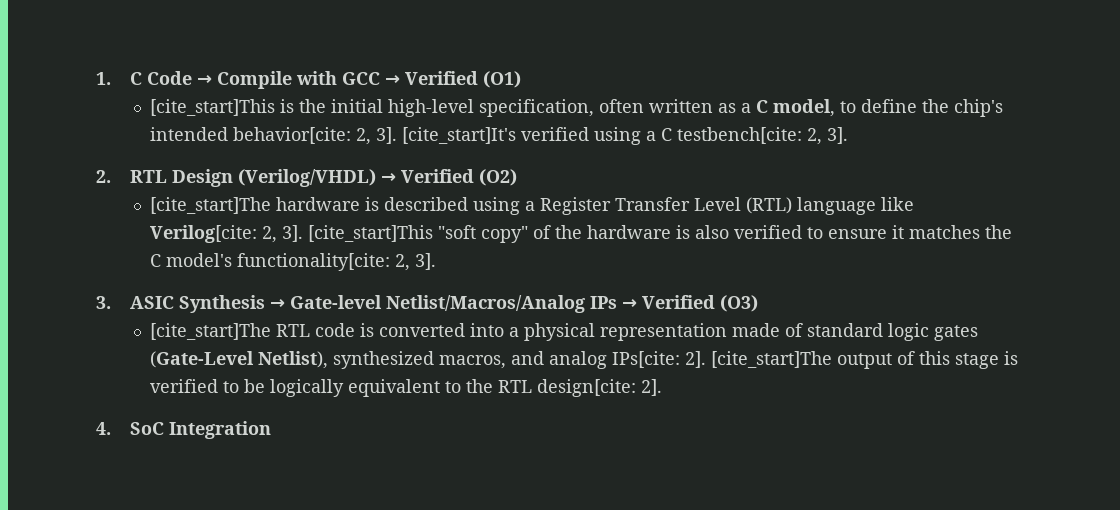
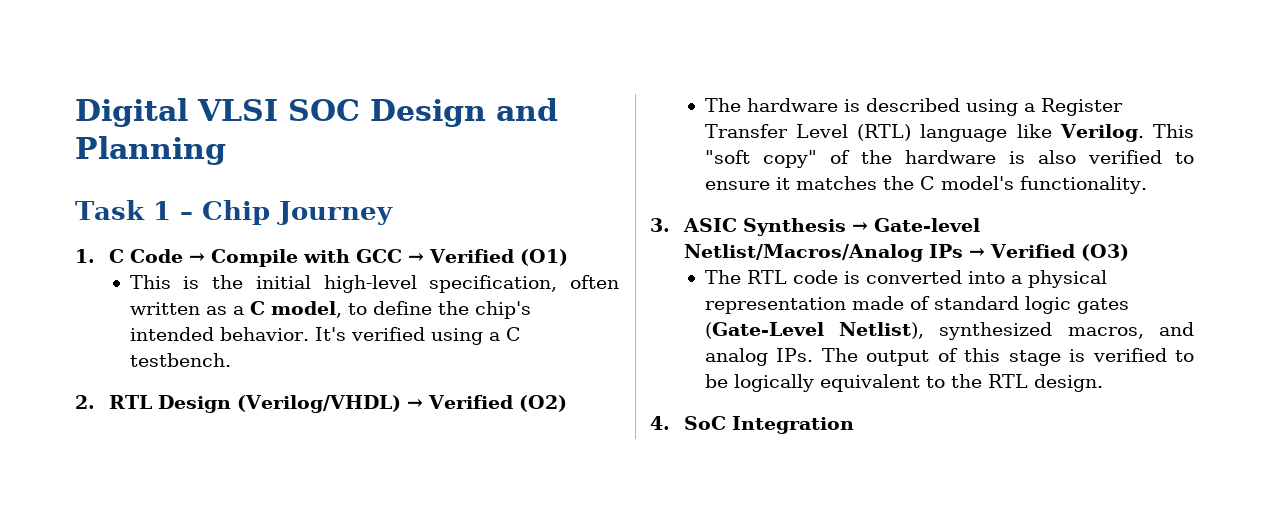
+ Digital VLSI SOC Design and Planning
+ Task 1 – Chip Journey
- [cite_start]This is the initial high-level specification, often written as a C model, to define the chip's intended behavior[cite: 2, 3]. [cite_start]It's verified using a C testbench[cite: 2, 3].
+ This is the initial high-level specification, often written as a C model, to define the chip's intended behavior. It's verified using a C testbench.
- [cite_start]The hardware is described using a Register Transfer Level (RTL) language like Verilog[cite: 2, 3]. [cite_start]This "soft copy" of the hardware is also verified to ensure it matches the C model's functionality[cite: 2, 3].
+ The hardware is described using a Register Transfer Level (RTL) language like Verilog. This "soft copy" of the hardware is also verified to ensure it matches the C model's functionality.
- [cite_start]The RTL code is converted into a physical representation made of standard logic gates (Gate-Level Netlist), synthesized macros, and analog IPs[cite: 2]. [cite_start]The output of this stage is verified to be logically equivalent to the RTL design[cite: 2].
+ The RTL code is converted into a physical representation made of standard logic gates (Gate-Level Netlist), synthesized macros, and analog IPs. The output of this stage is verified to be logically equivalent to the RTL design.

